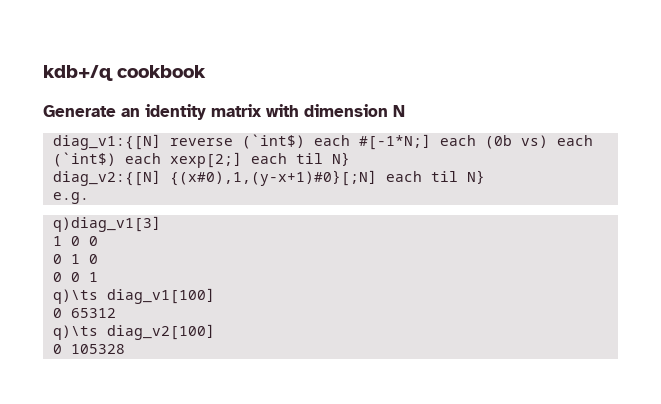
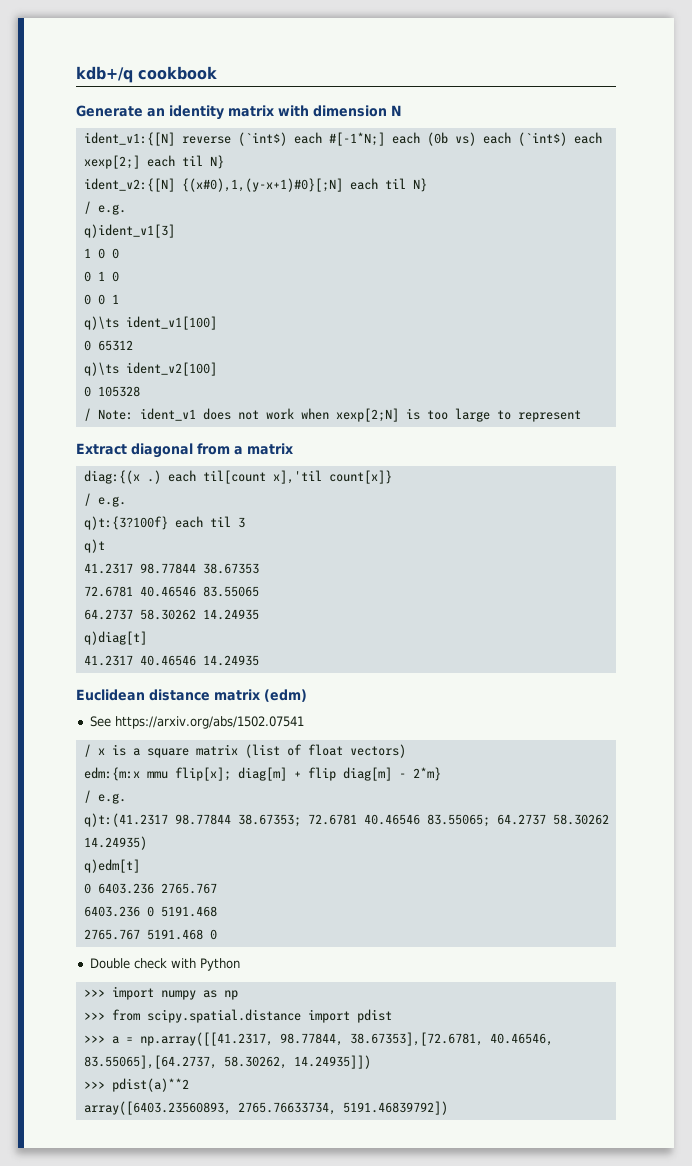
- diag_v1:{[N] reverse (`int$) each #[-1*N;] each (0b vs) each (`int$) each xexp[2;] each til N}
+ ident_v1:{[N] reverse (`int$) each #[-1*N;] each (0b vs) each (`int$) each xexp[2;] each til N}
- diag_v2:{[N] {(x#0),1,(y-x+1)#0}[;N] each til N}
- e.g.
- q)diag_v1[3]
+ ident_v2:{[N] {(x#0),1,(y-x+1)#0}[;N] each til N}
+ / e.g.
+ q)ident_v1[3]
- q)\ts diag_v1[100]
+ q)\ts ident_v1[100]
- q)\ts diag_v2[100]
+ q)\ts ident_v2[100]
+ / Note: ident_v1 does not work when xexp[2;N] is too large to represent
+ Extract diagonal from a matrix
+ diag:{(x .) each til[count x],'til count[x]}
+ / e.g.
+ q)t:{3?100f} each til 3
+ q)t
+ 41.2317 98.77844 38.67353
+ 72.6781 40.46546 83.55065
+ 64.2737 58.30262 14.24935
+ q)diag[t]
+ 41.2317 40.46546 14.24935
+ Euclidean distance matrix (edm)
+ See https://arxiv.org/abs/1502.07541
+ / x is a square matrix (list of float vectors)
+ edm:{m:x mmu flip[x]; diag[m] + flip diag[m] - 2*m}
+ / e.g.
+ q)t:(41.2317 98.77844 38.67353; 72.6781 40.46546 83.55065; 64.2737 58.30262 14.24935)
+ q)edm[t]
+ 0 6403.236 2765.767
+ 6403.236 0 5191.468
+ 2765.767 5191.468 0
+ Double check with Python
+ >>> import numpy as np
+ >>> from scipy.spatial.distance import pdist
+ >>> a = np.array([[41.2317, 98.77844, 38.67353],[72.6781, 40.46546, 83.55065],[64.2737, 58.30262, 14.24935]])
+ >>> pdist(a)**2
+ array([6403.23560893, 2765.76633734, 5191.46839792])

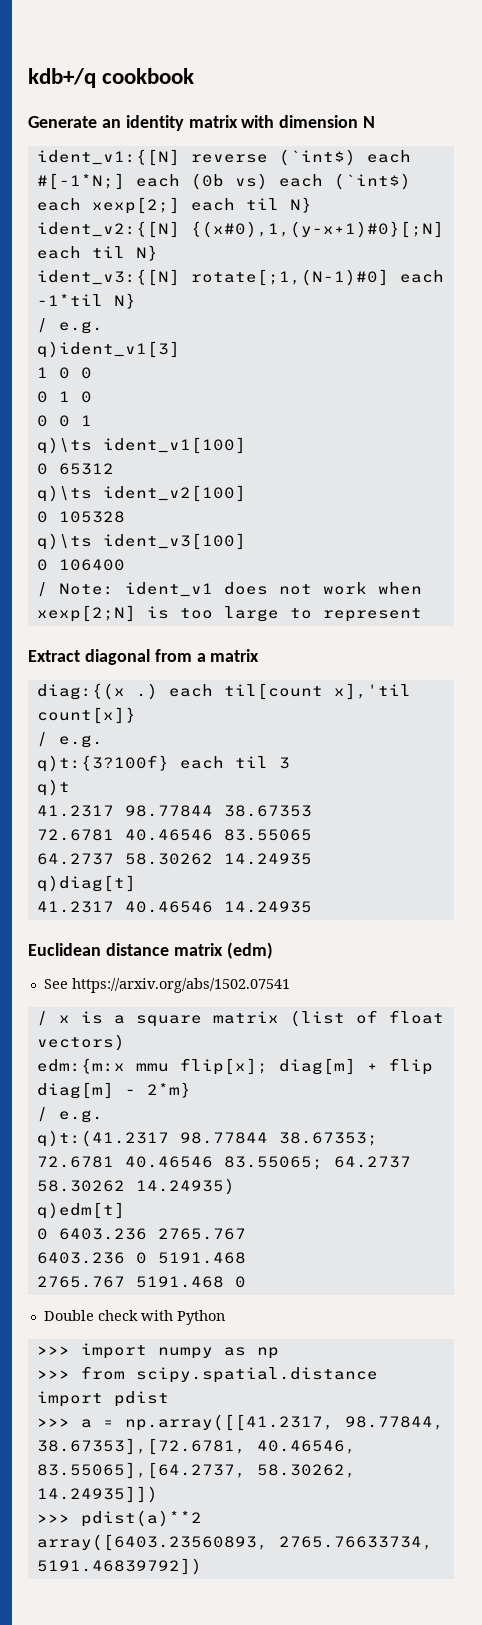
+ ident_v3:{[N] rotate[;1,(N-1)#0] each -1*til N}
+ q)\ts ident_v3[100]
+ 0 106400

